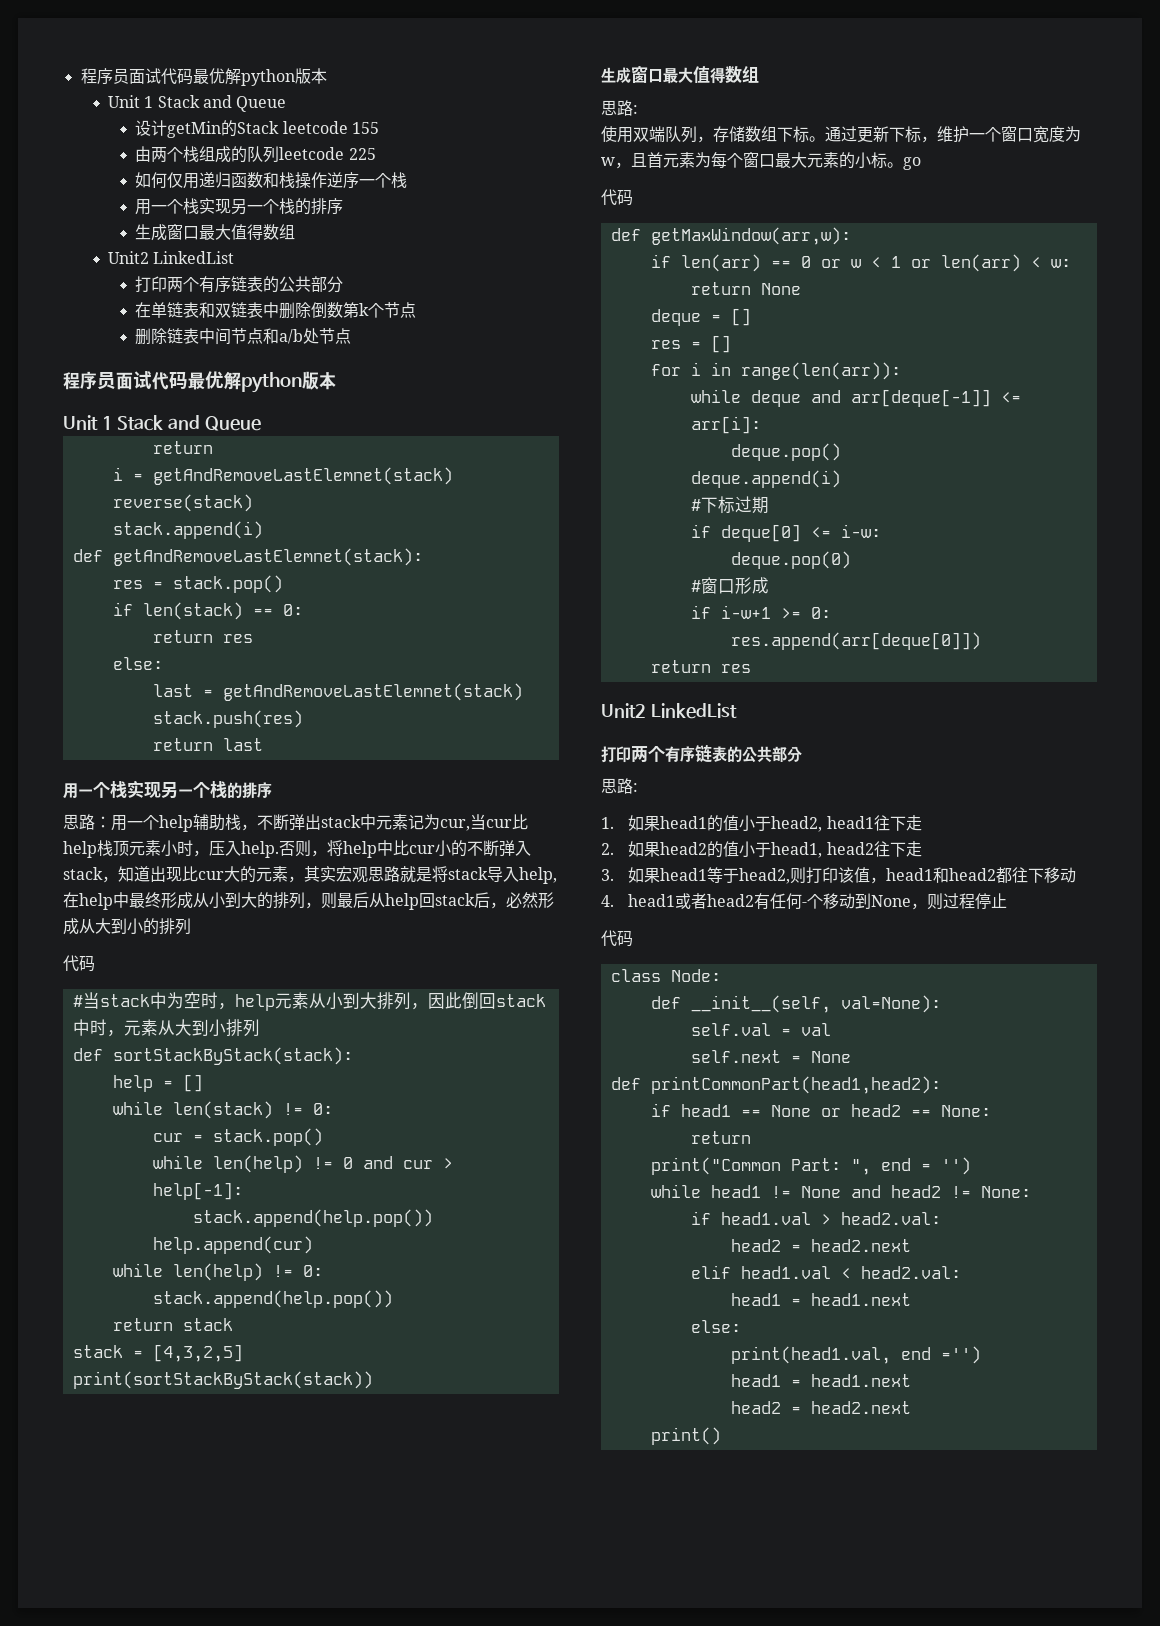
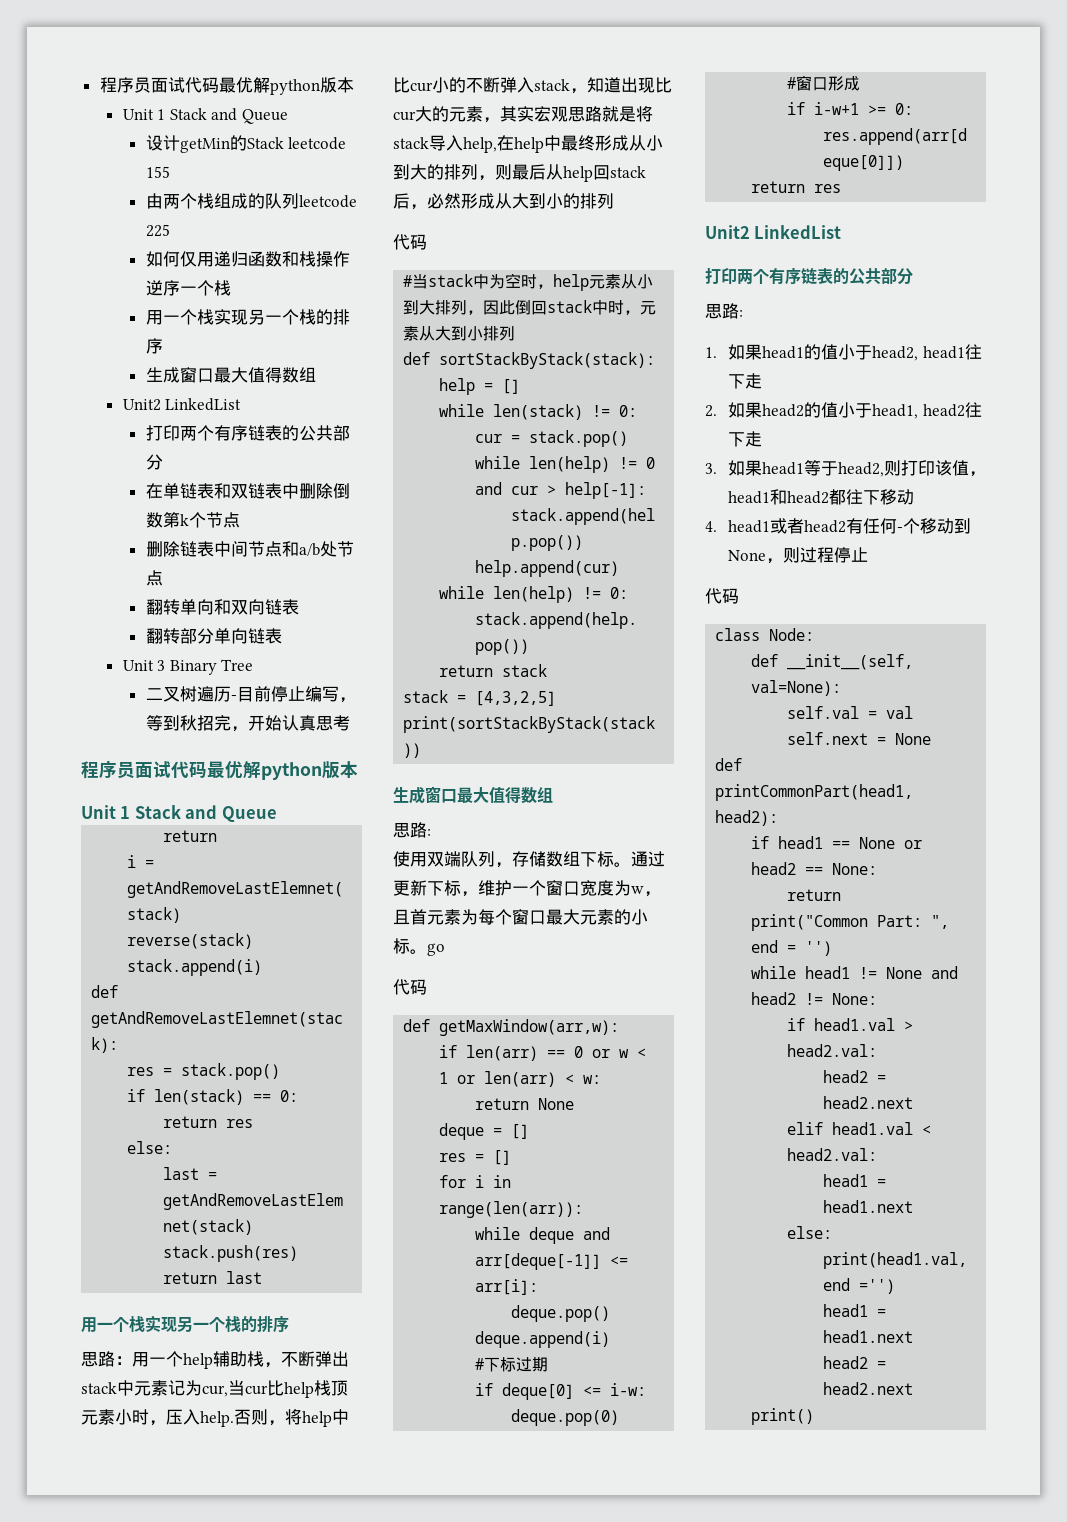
+ 翻转单向和双向链表
+ 翻转部分单向链表
+ Unit 3 Binary Tree
+ 二叉树遍历-目前停止编写，等到秋招完，开始认真思考

